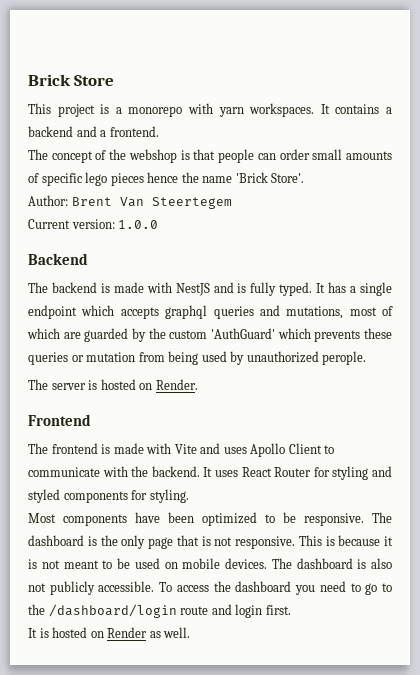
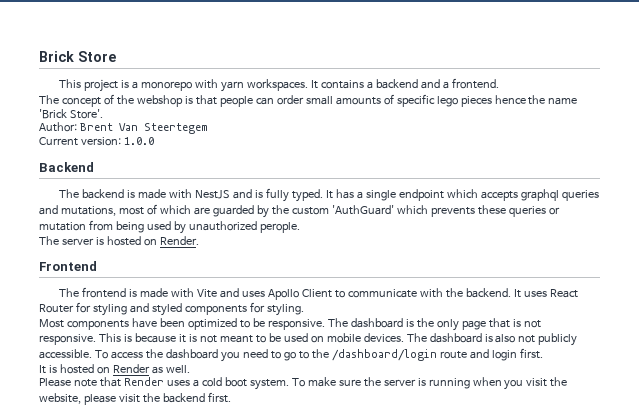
+ Please note that Render uses a cold boot system. To make sure the server is running when you visit the website, please visit the backend first.

